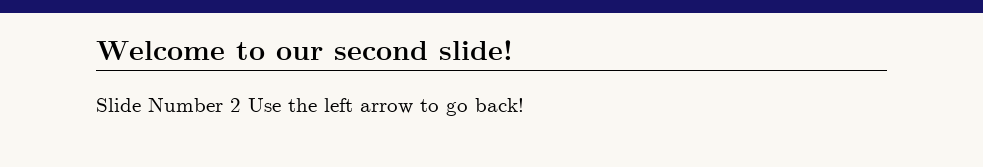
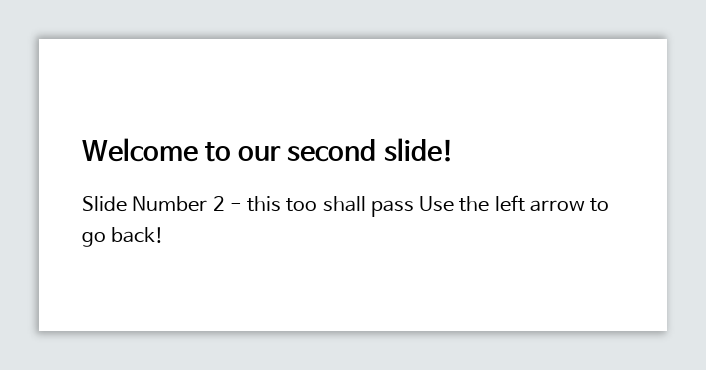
- Slide Number 2 Use the left arrow to go back!
+ Slide Number 2 - this too shall pass Use the left arrow to go back!

